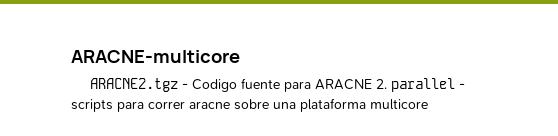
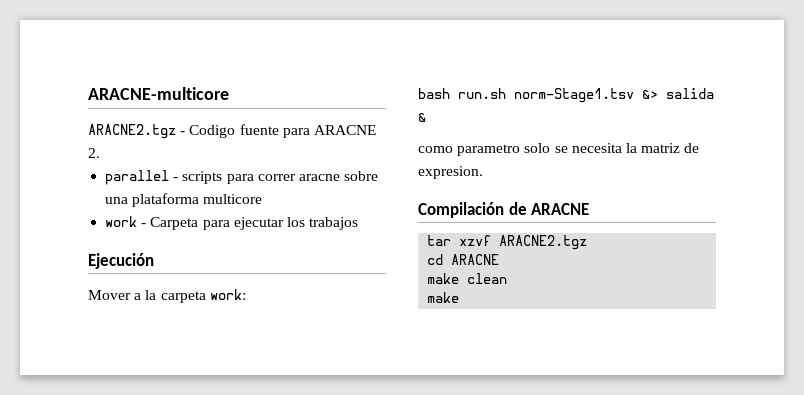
- ARACNE2.tgz - Codigo fuente para ARACNE 2. parallel - scripts para correr aracne sobre una plataforma multicore
+ ARACNE2.tgz - Codigo fuente para ARACNE 2.
+ parallel - scripts para correr aracne sobre una plataforma multicore
+ work - Carpeta para ejecutar los trabajos
+ Ejecución
+ Mover a la carpeta work:
+ bash run.sh norm-Stage1.tsv &> salida &
+ como parametro solo se necesita la matriz de expresion.
+ Compilación de ARACNE
+ tar xzvf ARACNE2.tgz
+ cd ARACNE
+ make clean
+ make

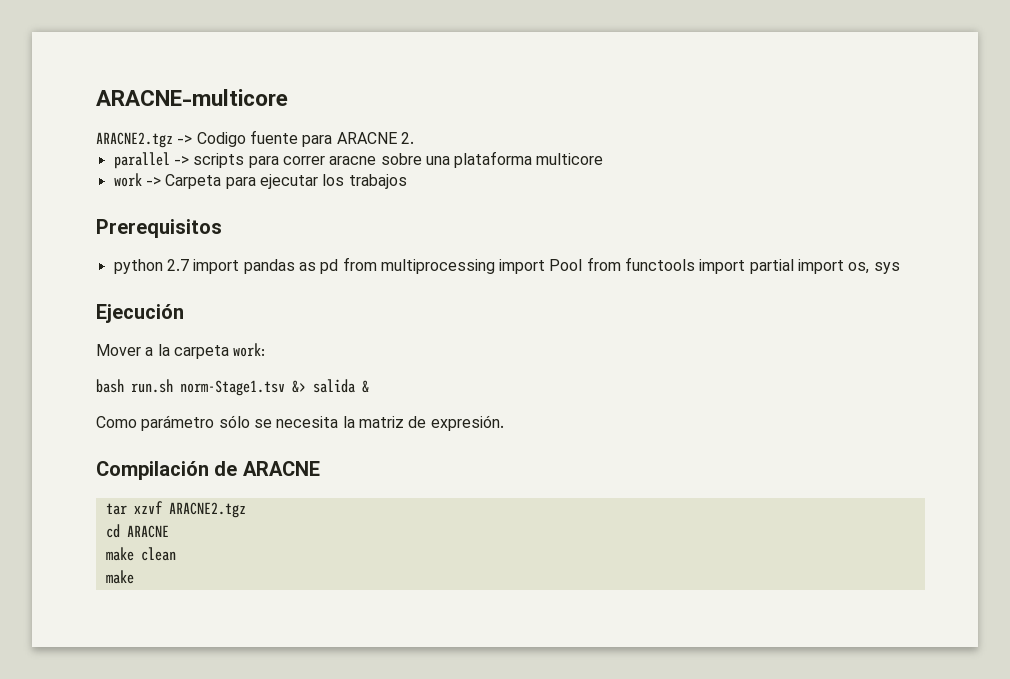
- ARACNE2.tgz - Codigo fuente para ARACNE 2.
+ ARACNE2.tgz -> Codigo fuente para ARACNE 2.
- parallel - scripts para correr aracne sobre una plataforma multicore
+ parallel -> scripts para correr aracne sobre una plataforma multicore
- work - Carpeta para ejecutar los trabajos
+ work -> Carpeta para ejecutar los trabajos
+ Prerequisitos
+ python 2.7 import pandas as pd from multiprocessing import Pool from functools import partial import os, sys
- como parametro solo se necesita la matriz de expresion.
+ Como parámetro sólo se necesita la matriz de expresión.

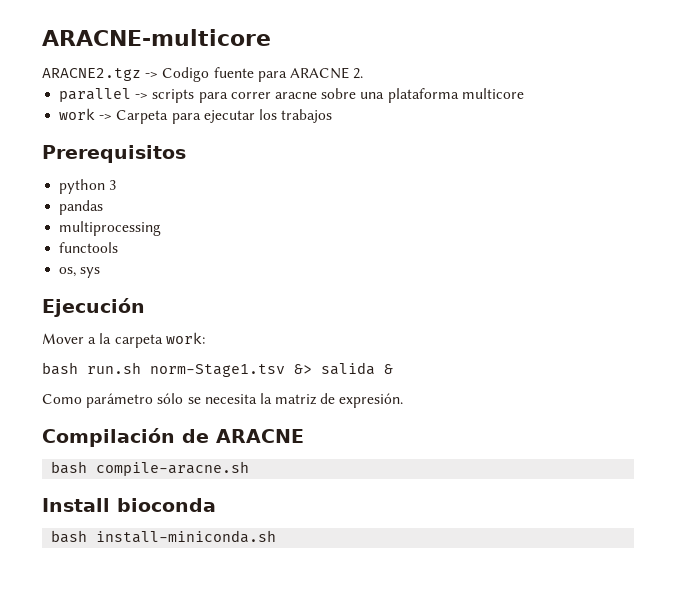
- python 2.7 import pandas as pd from multiprocessing import Pool from functools import partial import os, sys
+ python 3
+ pandas
+ multiprocessing
+ functools
+ os, sys
- tar xzvf ARACNE2.tgz
- cd ARACNE
- make clean
- make
+ bash compile-aracne.sh
+ Install bioconda
+ bash install-miniconda.sh

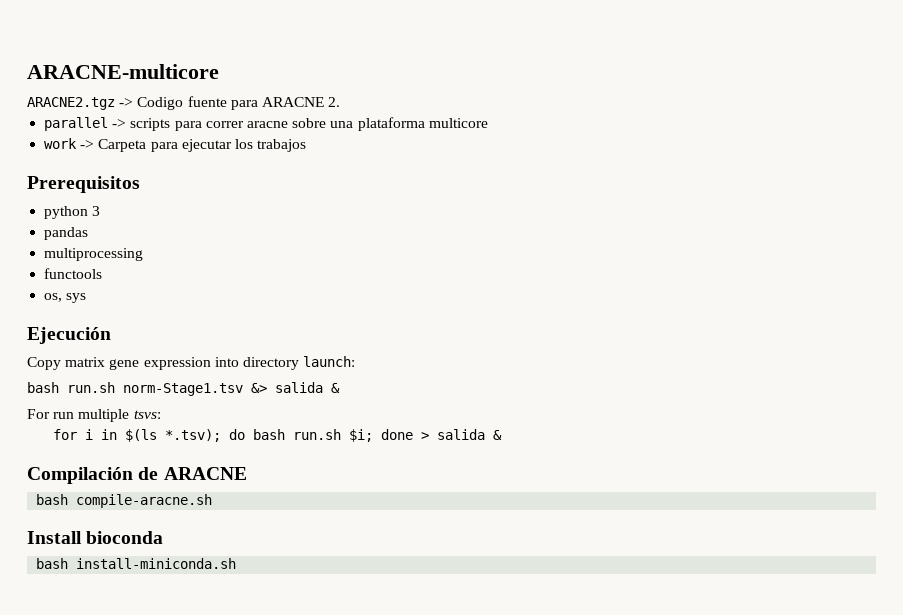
- Mover a la carpeta work:
+ Copy matrix gene expression into directory launch:
- Como parámetro sólo se necesita la matriz de expresión.
+ For run multiple tsvs:
+ for i in $(ls *.tsv); do bash run.sh $i; done > salida &

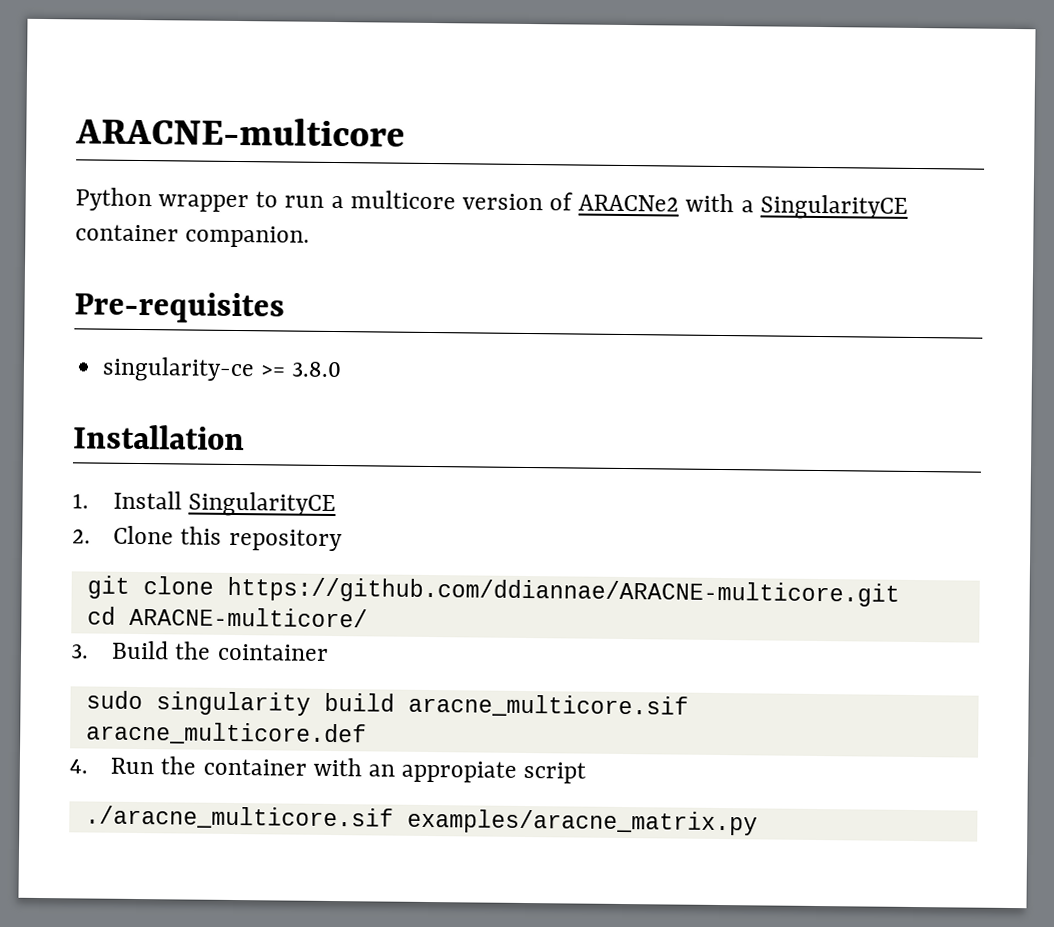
- ARACNE2.tgz -> Codigo fuente para ARACNE 2.
- parallel -> scripts para correr aracne sobre una plataforma multicore
- work -> Carpeta para ejecutar los trabajos
- Prerequisitos
- python 3
- pandas
- multiprocessing
- functools
- os, sys
- Ejecución
- Copy matrix gene expression into directory launch:
- bash run.sh norm-Stage1.tsv &> salida &
- For run multiple tsvs:
- for i in $(ls *.tsv); do bash run.sh $i; done > salida &
- Compilación de ARACNE
- bash compile-aracne.sh
- Install bioconda
- bash install-miniconda.sh
+ Python wrapper to run a multicore version of ARACNe2 with a SingularityCE container companion.
+ Pre-requisites
+ singularity-ce >= 3.8.0
+ Installation
+ 1. Install SingularityCE
+ 2. Clone this repository
+ git clone https://github.com/ddiannae/ARACNE-multicore.git
+ cd ARACNE-multicore/
+ 3. Build the cointainer
+ sudo singularity build aracne_multicore.sif aracne_multicore.def
+ 4. Run the container with an appropiate script
+ ./aracne_multicore.sif examples/aracne_matrix.py

